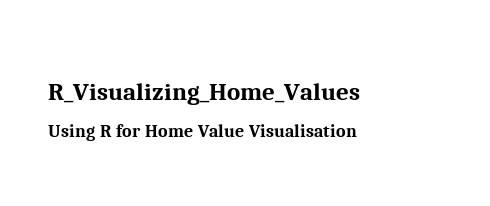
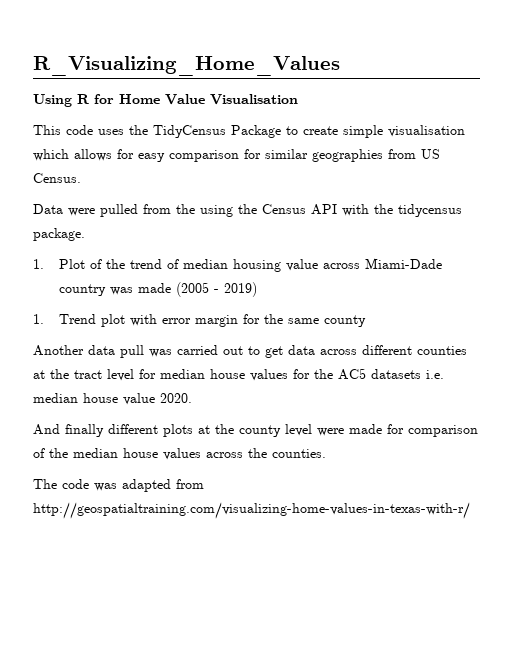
+ This code uses the TidyCensus Package to create simple visualisation which allows for easy comparison for similar geographies from US Census.
+ Data were pulled from the using the Census API with the tidycensus package.
+ 1. Plot of the trend of median housing value across Miami-Dade country was made (2005 - 2019)
+ 1. Trend plot with error margin for the same county
+ Another data pull was carried out to get data across different counties at the tract level for median house values for the AC5 datasets i.e. median house value 2020.
+ And finally different plots at the county level were made for comparison of the median house values across the counties.
+ The code was adapted from http://geospatialtraining.com/visualizing-home-values-in-texas-with-r/

